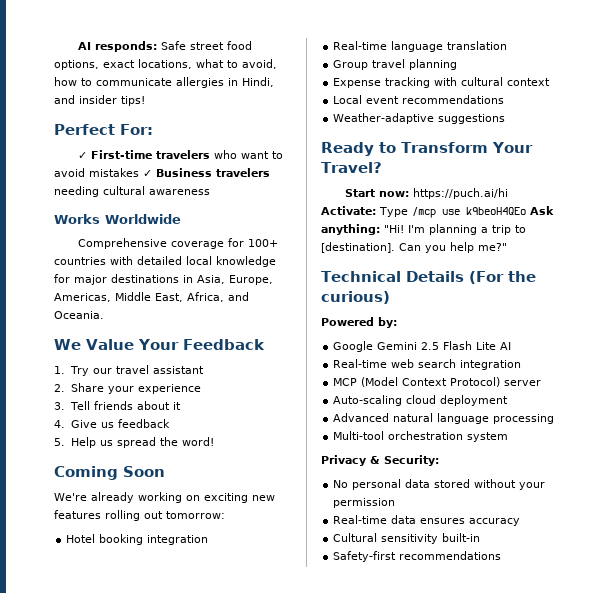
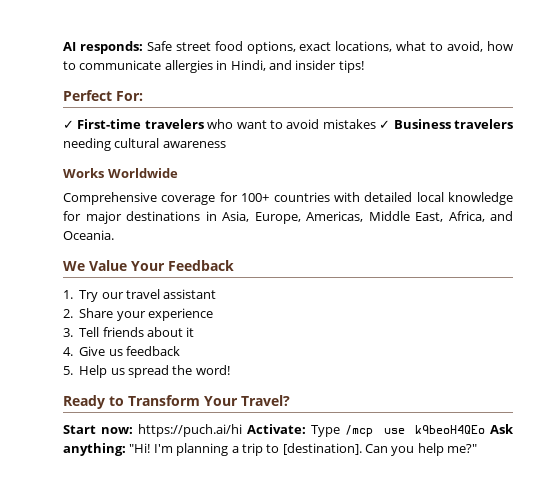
- Coming Soon
- We're already working on exciting new features rolling out tomorrow:
- Hotel booking integration
- Real-time language translation
- Group travel planning
- Expense tracking with cultural context
- Local event recommendations
- Weather-adaptive suggestions
- Technical Details (For the curious)
- Powered by:
- Google Gemini 2.5 Flash Lite AI
- Real-time web search integration
- MCP (Model Context Protocol) server
- Auto-scaling cloud deployment
- Advanced natural language processing
- Multi-tool orchestration system
- Privacy & Security:
- No personal data stored without your permission
- Real-time data ensures accuracy
- Cultural sensitivity built-in
- Safety-first recommendations

